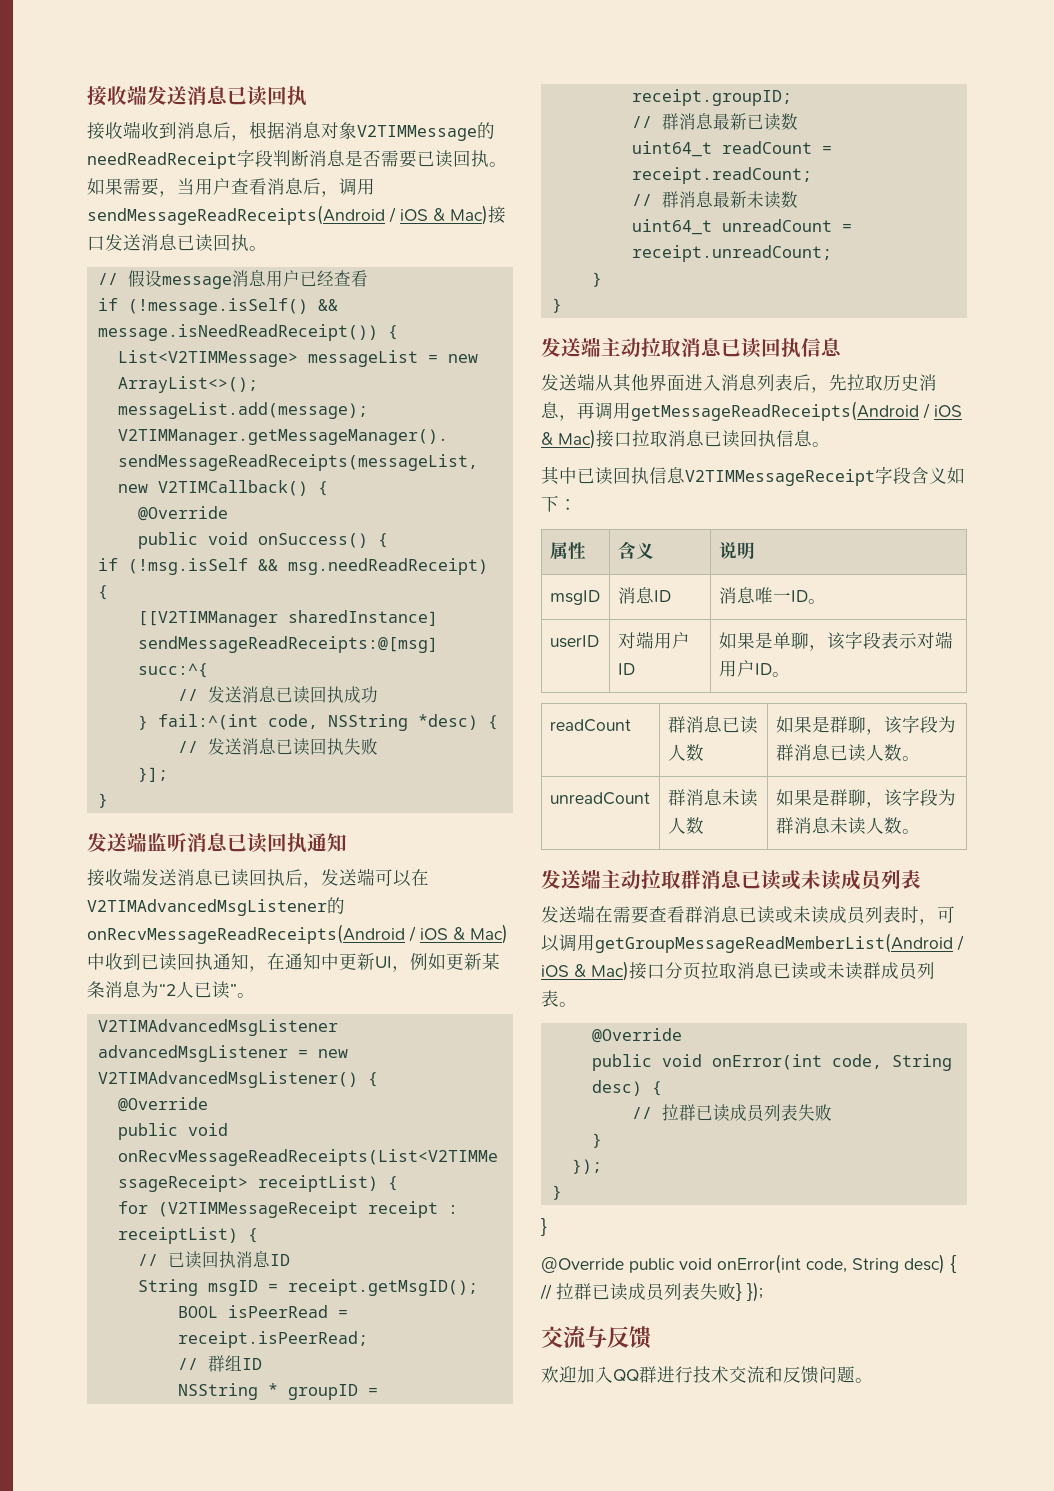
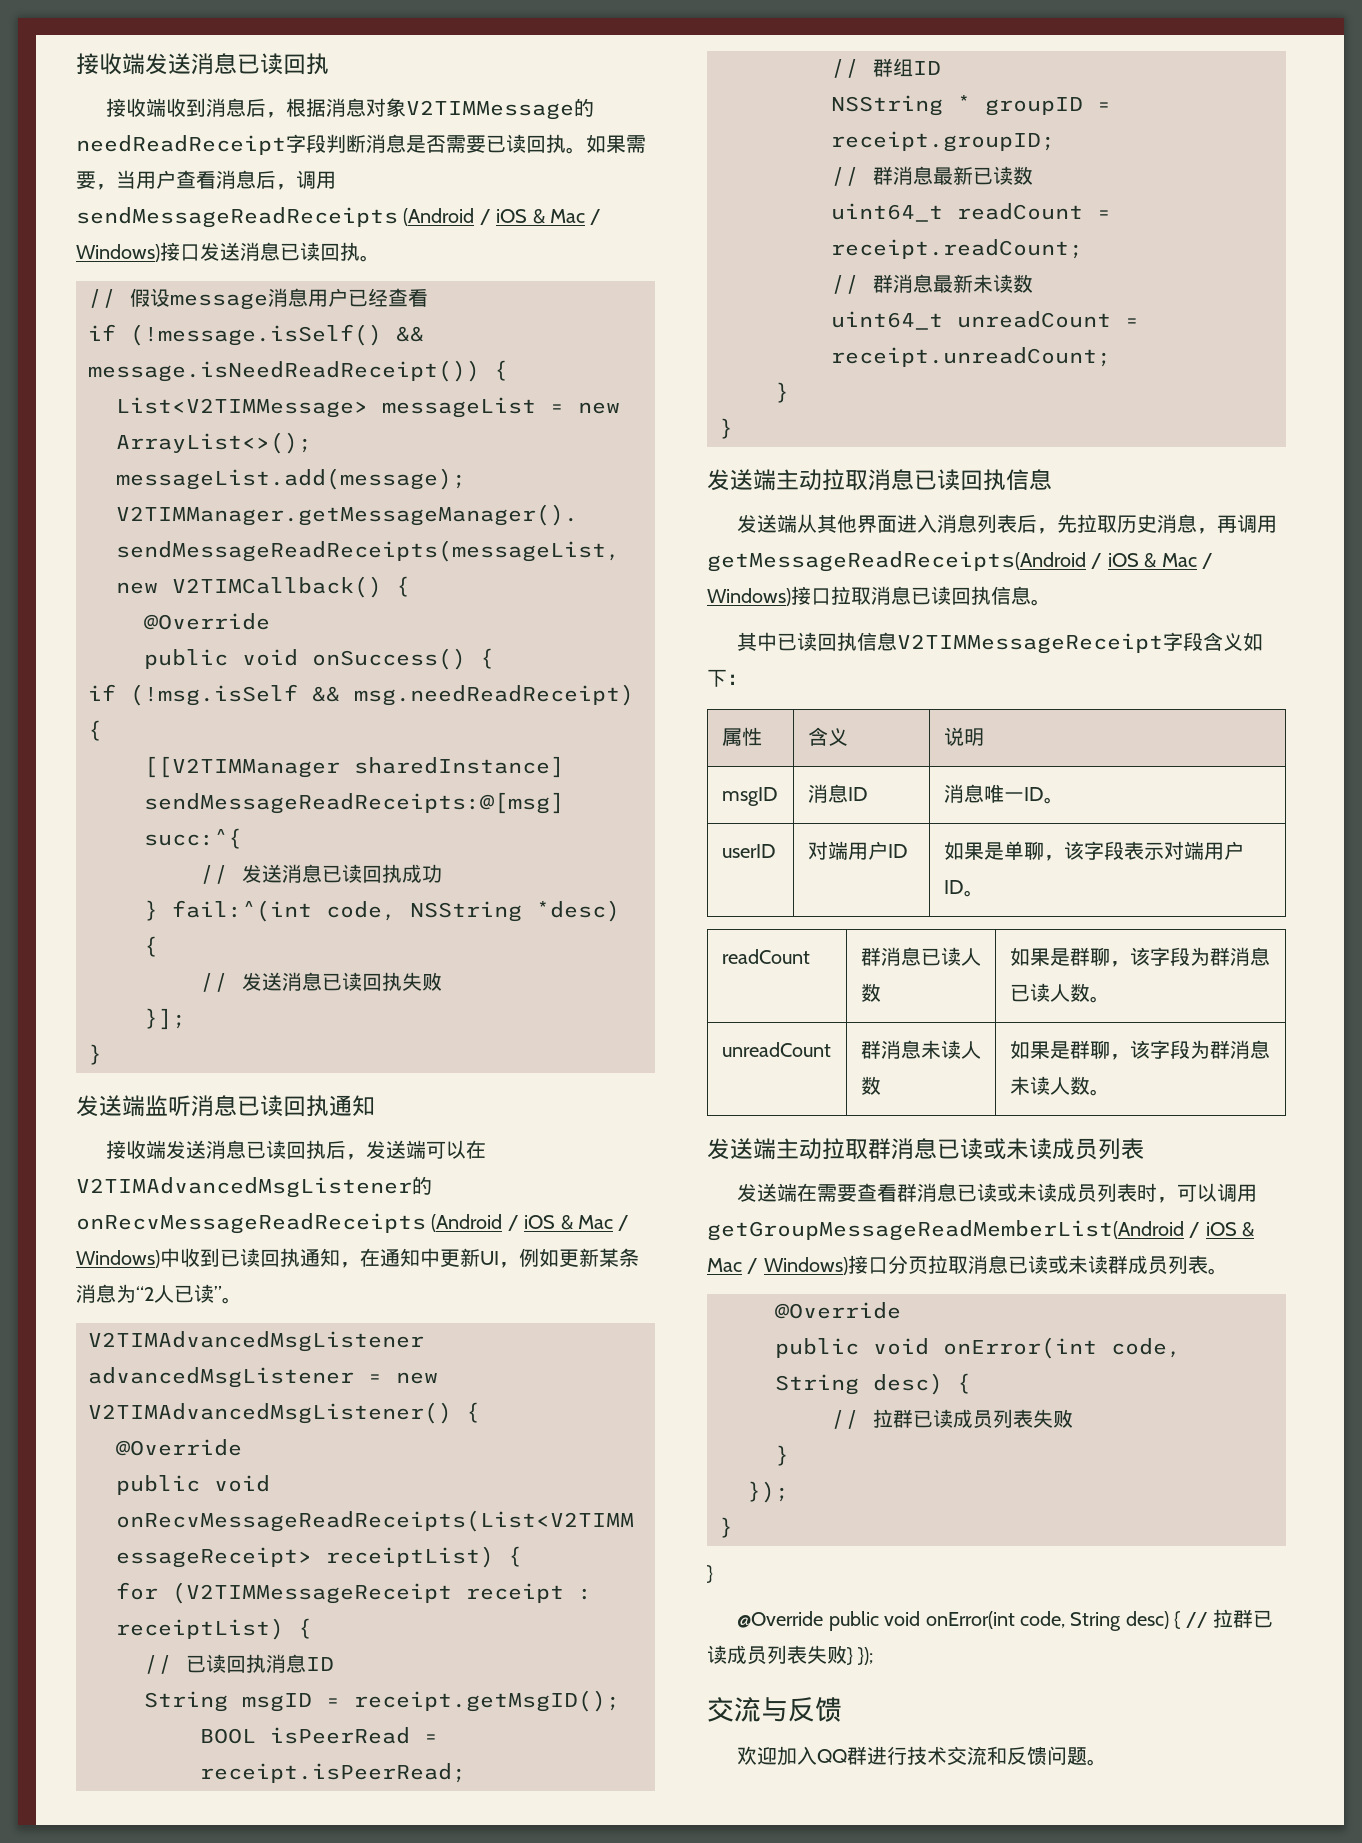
- 如果需要，当用户查看消息后，调用sendMessageReadReceipts(Android / iOS & Mac)接口发送消息已读回执。
+ 如果需要，当用户查看消息后，调用sendMessageReadReceipts (Android / iOS & Mac / Windows)接口发送消息已读回执。
- 接收端发送消息已读回执后，发送端可以在V2TIMAdvancedMsgListener的onRecvMessageReadReceipts(Android / iOS & Mac)中收到已读回执通知，在通知中更新UI，例如更新某条消息为“2人已读”。
+ 接收端发送消息已读回执后，发送端可以在V2TIMAdvancedMsgListener的onRecvMessageReadReceipts (Android / iOS & Mac / Windows)中收到已读回执通知，在通知中更新UI，例如更新某条消息为“2人已读”。
- 发送端从其他界面进入消息列表后，先拉取历史消息，再调用getMessageReadReceipts(Android / iOS & Mac)接口拉取消息已读回执信息。
+ 发送端从其他界面进入消息列表后，先拉取历史消息，再调用getMessageReadReceipts(Android / iOS & Mac / Windows)接口拉取消息已读回执信息。
- 发送端在需要查看群消息已读或未读成员列表时，可以调用getGroupMessageReadMemberList(Android / iOS & Mac)接口分页拉取消息已读或未读群成员列表。
+ 发送端在需要查看群消息已读或未读成员列表时，可以调用getGroupMessageReadMemberList(Android / iOS & Mac / Windows)接口分页拉取消息已读或未读群成员列表。

